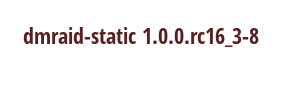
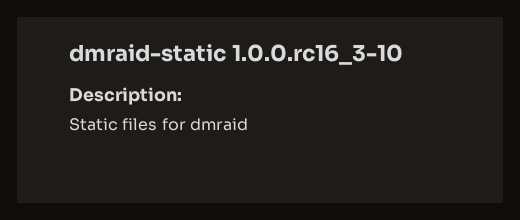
- dmraid-static 1.0.0.rc16_3-8
+ dmraid-static 1.0.0.rc16_3-10
+ Description:
+ Static files for dmraid

